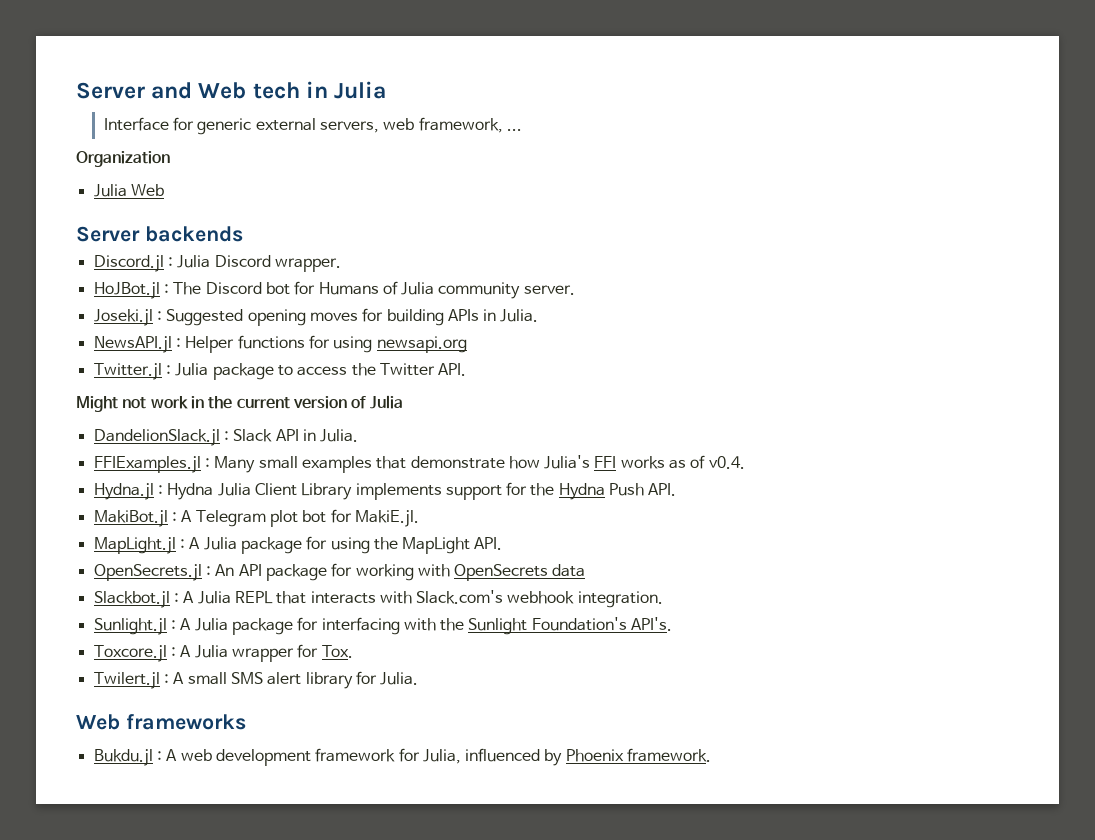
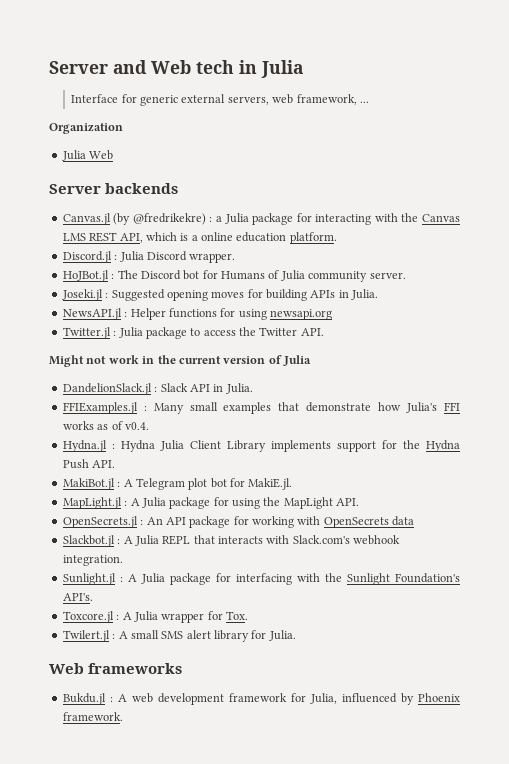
+ Canvas.jl (by @fredrikekre) : a Julia package for interacting with the Canvas LMS REST API, which is a online education platform.

